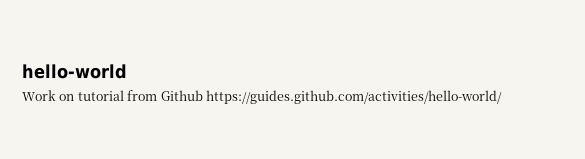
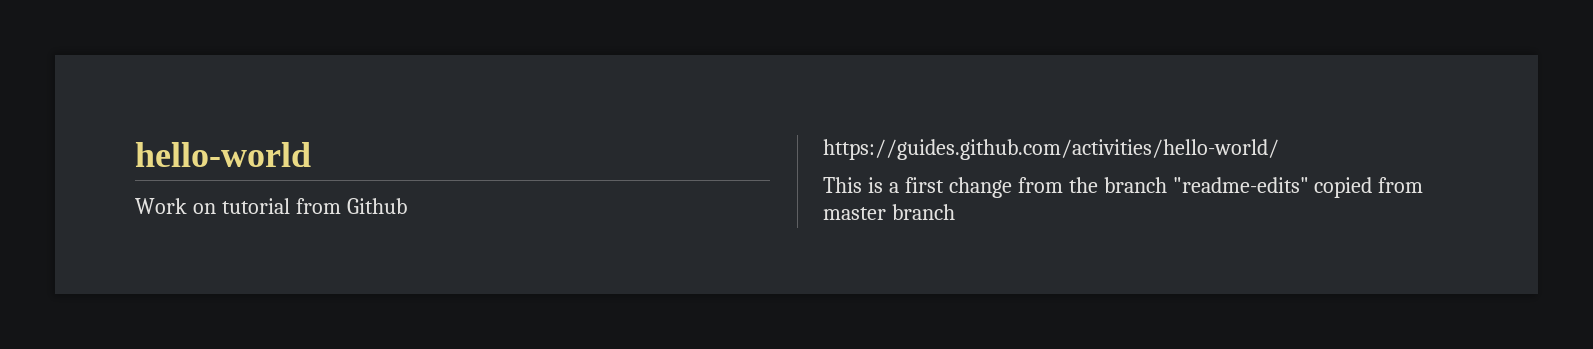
+ This is a first change from the branch "readme-edits" copied from master branch

